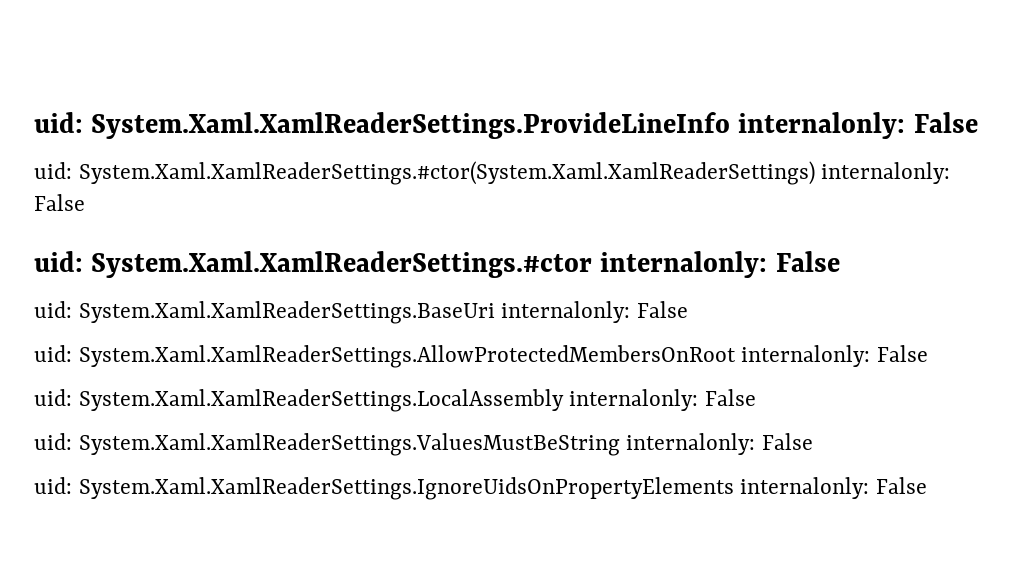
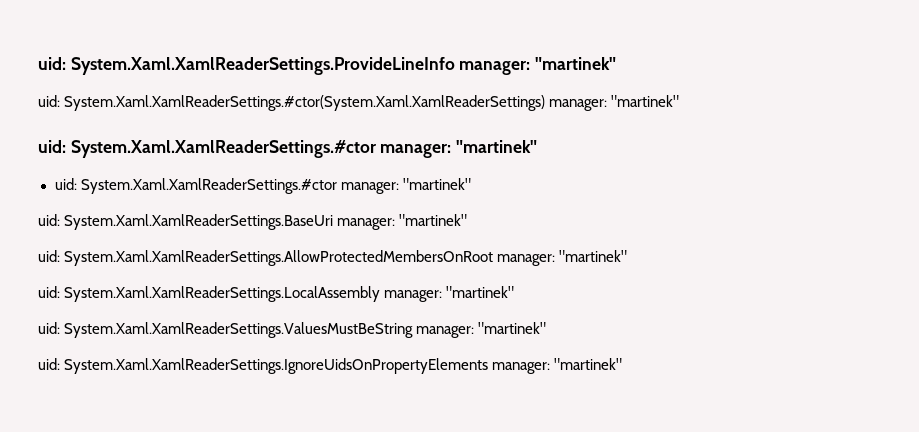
- uid: System.Xaml.XamlReaderSettings.ProvideLineInfo internalonly: False
+ uid: System.Xaml.XamlReaderSettings.ProvideLineInfo manager: "martinek"
- uid: System.Xaml.XamlReaderSettings.#ctor(System.Xaml.XamlReaderSettings) internalonly: False
- uid: System.Xaml.XamlReaderSettings.#ctor internalonly: False
+ uid: System.Xaml.XamlReaderSettings.#ctor(System.Xaml.XamlReaderSettings) manager: "martinek"
+ uid: System.Xaml.XamlReaderSettings.#ctor manager: "martinek"
+ uid: System.Xaml.XamlReaderSettings.#ctor manager: "martinek"
- uid: System.Xaml.XamlReaderSettings.BaseUri internalonly: False
+ uid: System.Xaml.XamlReaderSettings.BaseUri manager: "martinek"
- uid: System.Xaml.XamlReaderSettings.AllowProtectedMembersOnRoot internalonly: False
+ uid: System.Xaml.XamlReaderSettings.AllowProtectedMembersOnRoot manager: "martinek"
- uid: System.Xaml.XamlReaderSettings.LocalAssembly internalonly: False
+ uid: System.Xaml.XamlReaderSettings.LocalAssembly manager: "martinek"
- uid: System.Xaml.XamlReaderSettings.ValuesMustBeString internalonly: False
+ uid: System.Xaml.XamlReaderSettings.ValuesMustBeString manager: "martinek"
- uid: System.Xaml.XamlReaderSettings.IgnoreUidsOnPropertyElements internalonly: False
+ uid: System.Xaml.XamlReaderSettings.IgnoreUidsOnPropertyElements manager: "martinek"

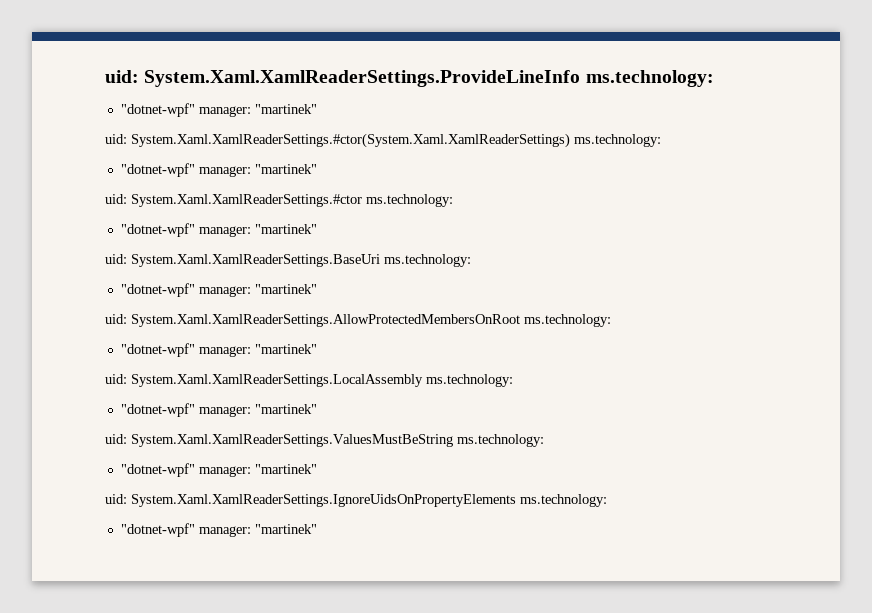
- uid: System.Xaml.XamlReaderSettings.ProvideLineInfo manager: "martinek"
+ uid: System.Xaml.XamlReaderSettings.ProvideLineInfo ms.technology:
+ "dotnet-wpf" manager: "martinek"
- uid: System.Xaml.XamlReaderSettings.#ctor(System.Xaml.XamlReaderSettings) manager: "martinek"
- uid: System.Xaml.XamlReaderSettings.#ctor manager: "martinek"
- uid: System.Xaml.XamlReaderSettings.#ctor manager: "martinek"
+ uid: System.Xaml.XamlReaderSettings.#ctor(System.Xaml.XamlReaderSettings) ms.technology:
+ "dotnet-wpf" manager: "martinek"
+ uid: System.Xaml.XamlReaderSettings.#ctor ms.technology:
+ "dotnet-wpf" manager: "martinek"
- uid: System.Xaml.XamlReaderSettings.BaseUri manager: "martinek"
+ uid: System.Xaml.XamlReaderSettings.BaseUri ms.technology:
+ "dotnet-wpf" manager: "martinek"
- uid: System.Xaml.XamlReaderSettings.AllowProtectedMembersOnRoot manager: "martinek"
+ uid: System.Xaml.XamlReaderSettings.AllowProtectedMembersOnRoot ms.technology:
+ "dotnet-wpf" manager: "martinek"
- uid: System.Xaml.XamlReaderSettings.LocalAssembly manager: "martinek"
+ uid: System.Xaml.XamlReaderSettings.LocalAssembly ms.technology:
+ "dotnet-wpf" manager: "martinek"
- uid: System.Xaml.XamlReaderSettings.ValuesMustBeString manager: "martinek"
+ uid: System.Xaml.XamlReaderSettings.ValuesMustBeString ms.technology:
+ "dotnet-wpf" manager: "martinek"
- uid: System.Xaml.XamlReaderSettings.IgnoreUidsOnPropertyElements manager: "martinek"
+ uid: System.Xaml.XamlReaderSettings.IgnoreUidsOnPropertyElements ms.technology:
+ "dotnet-wpf" manager: "martinek"

